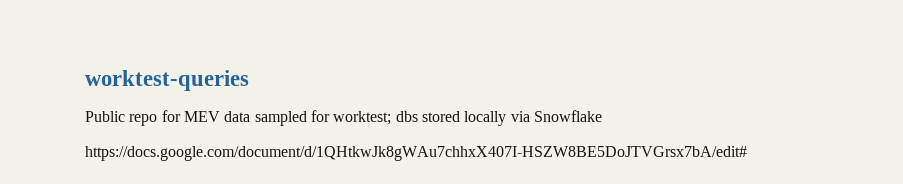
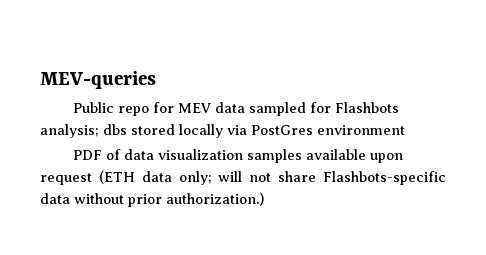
- worktest-queries
+ MEV-queries
- Public repo for MEV data sampled for worktest; dbs stored locally via Snowflake
- https://docs.google.com/document/d/1QHtkwJk8gWAu7chhxX407I-HSZW8BE5DoJTVGrsx7bA/edit#
+ Public repo for MEV data sampled for Flashbots analysis; dbs stored locally via PostGres environment
+ PDF of data visualization samples available upon request (ETH data only; will not share Flashbots-specific data without prior authorization.)

